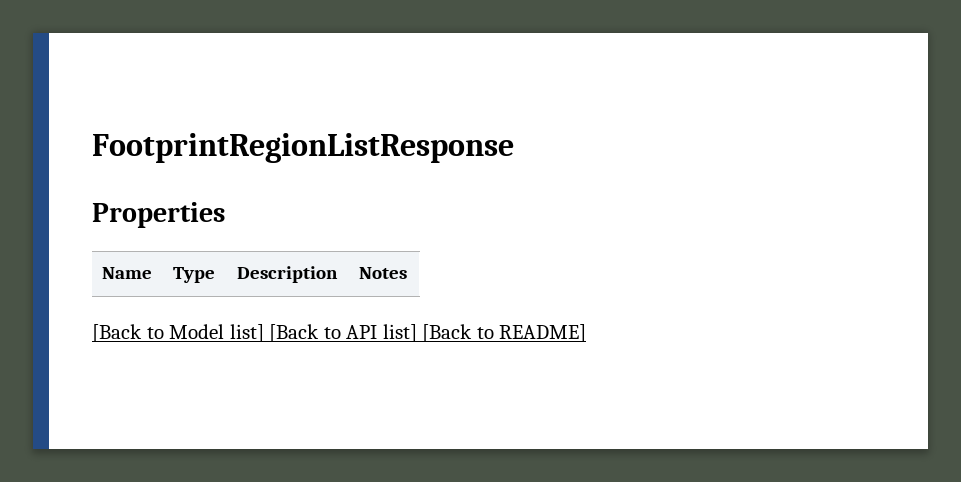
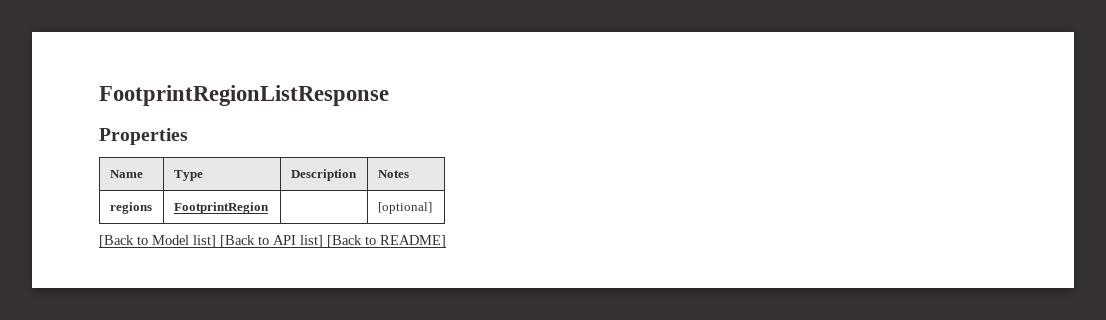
+ regions | FootprintRegion | | [optional]

